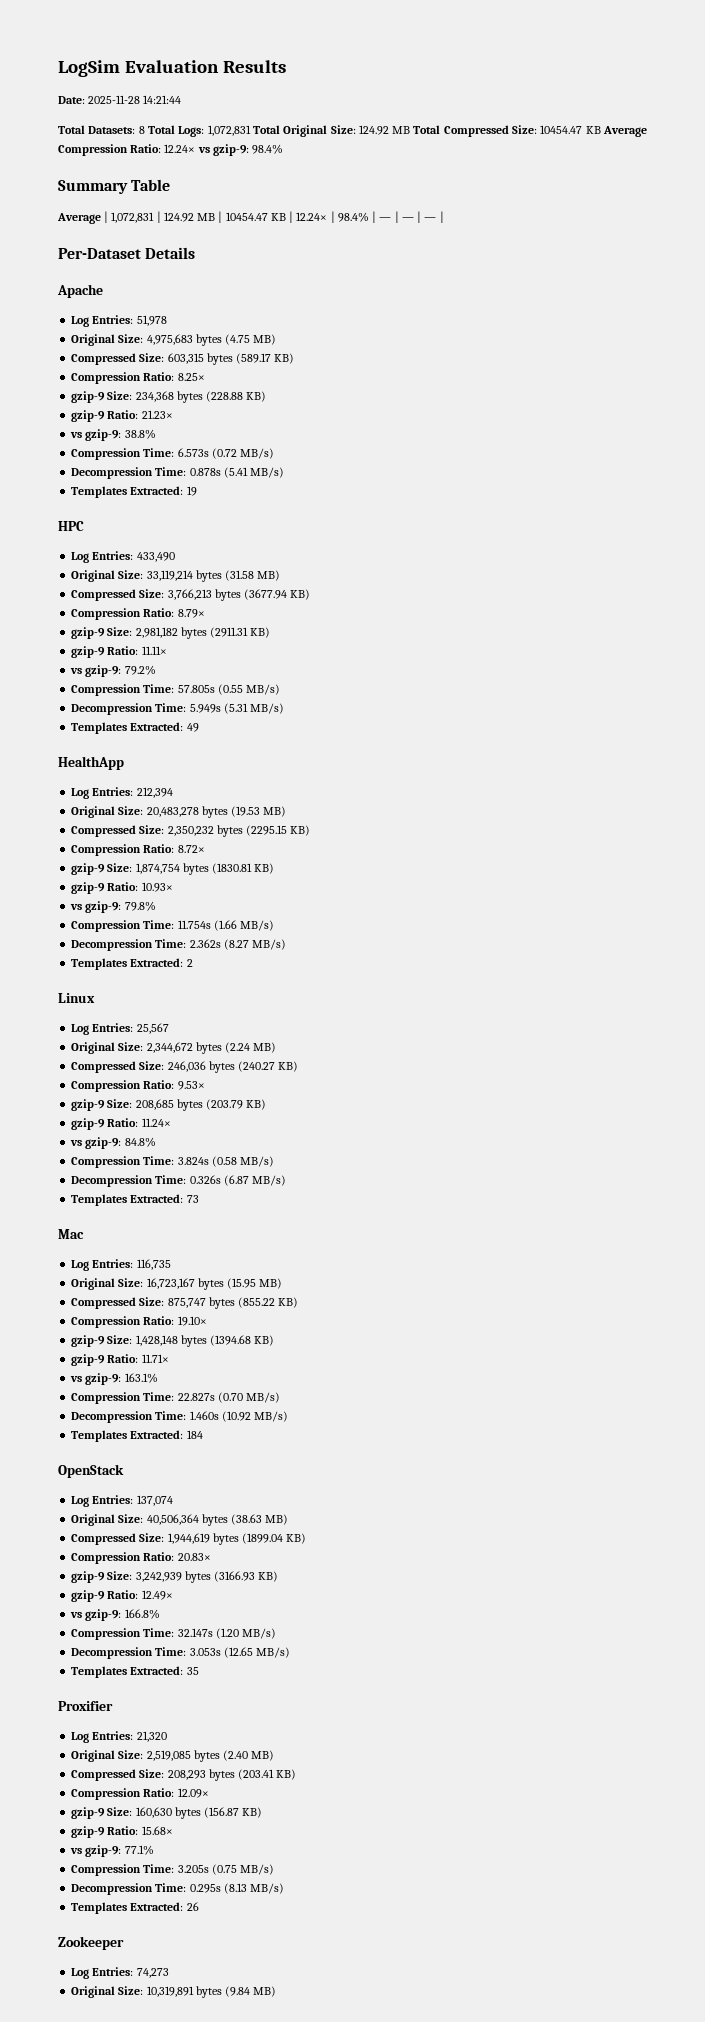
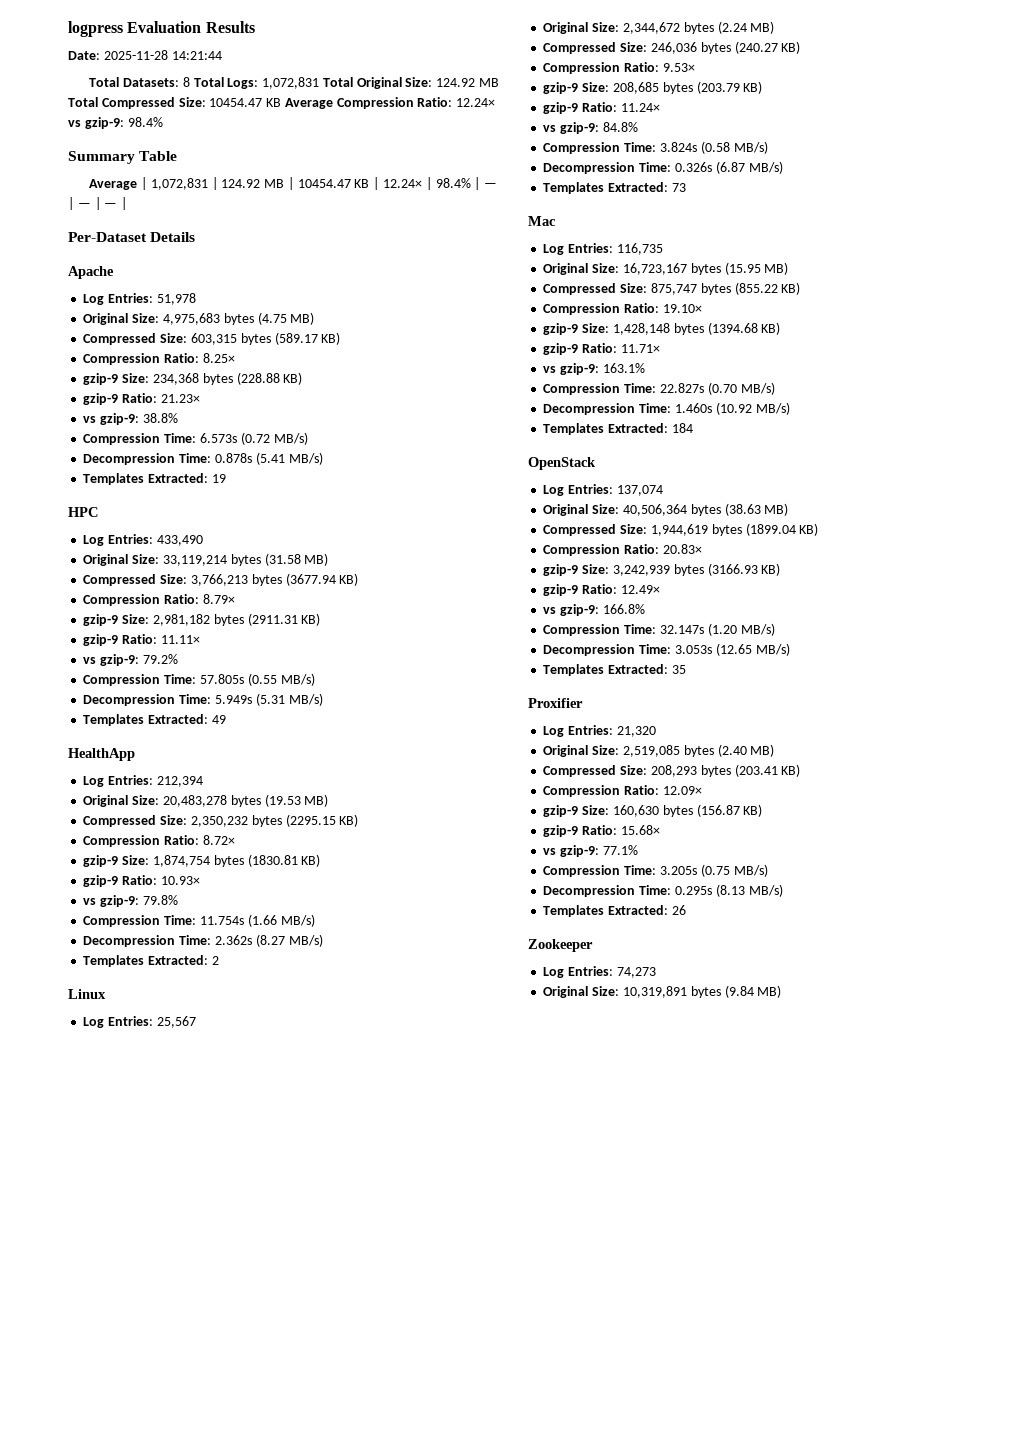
- LogSim Evaluation Results
+ logpress Evaluation Results

